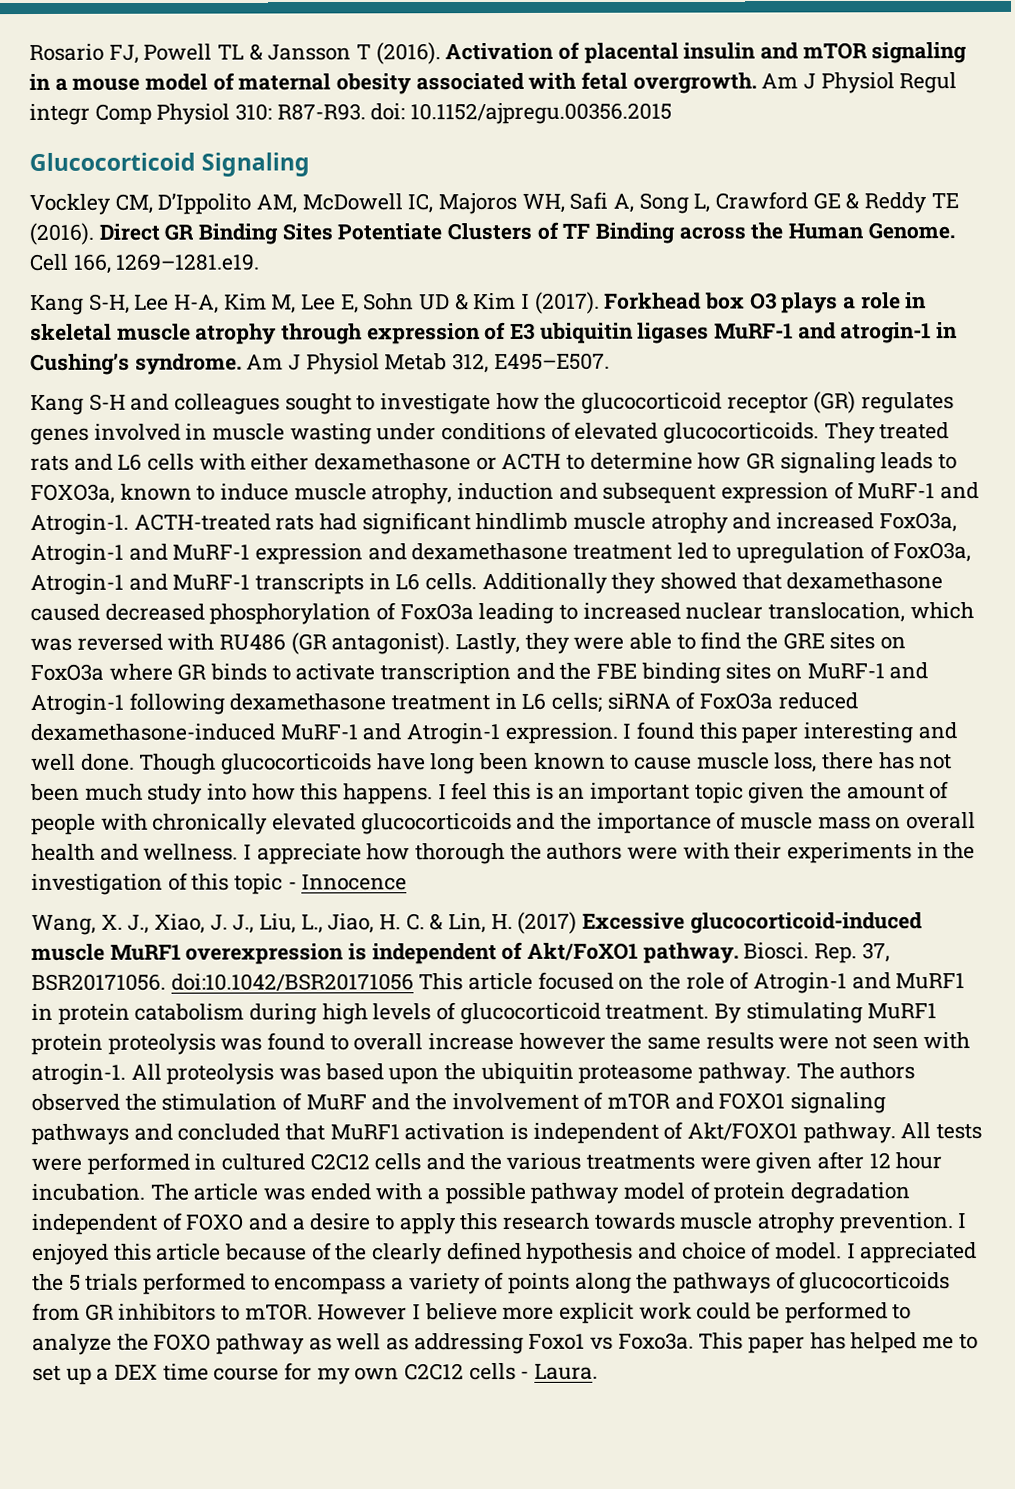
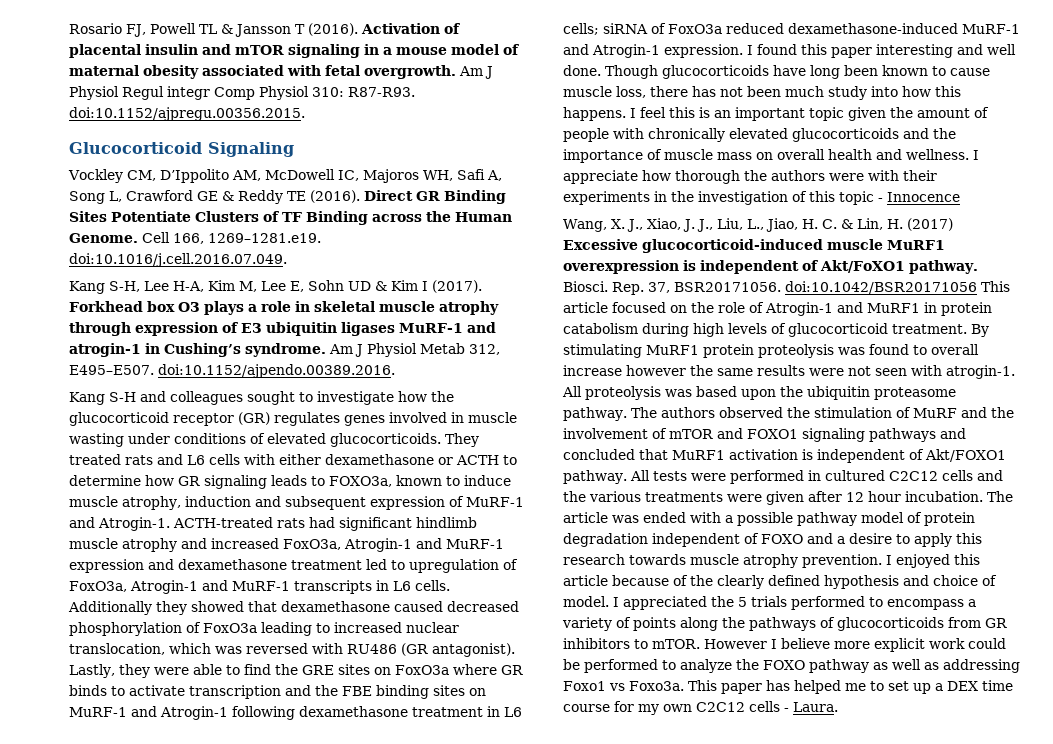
- Am J Physiol Regul integr Comp Physiol 310: R87-R93. doi: 10.1152/ajpregu.00356.2015
+ Am J Physiol Regul integr Comp Physiol 310: R87-R93. doi:10.1152/ajpregu.00356.2015.
- Cell 166, 1269–1281.e19.
+ Cell 166, 1269–1281.e19. doi:10.1016/j.cell.2016.07.049.
- Am J Physiol Metab 312, E495–E507.
+ Am J Physiol Metab 312, E495–E507. doi:10.1152/ajpendo.00389.2016.

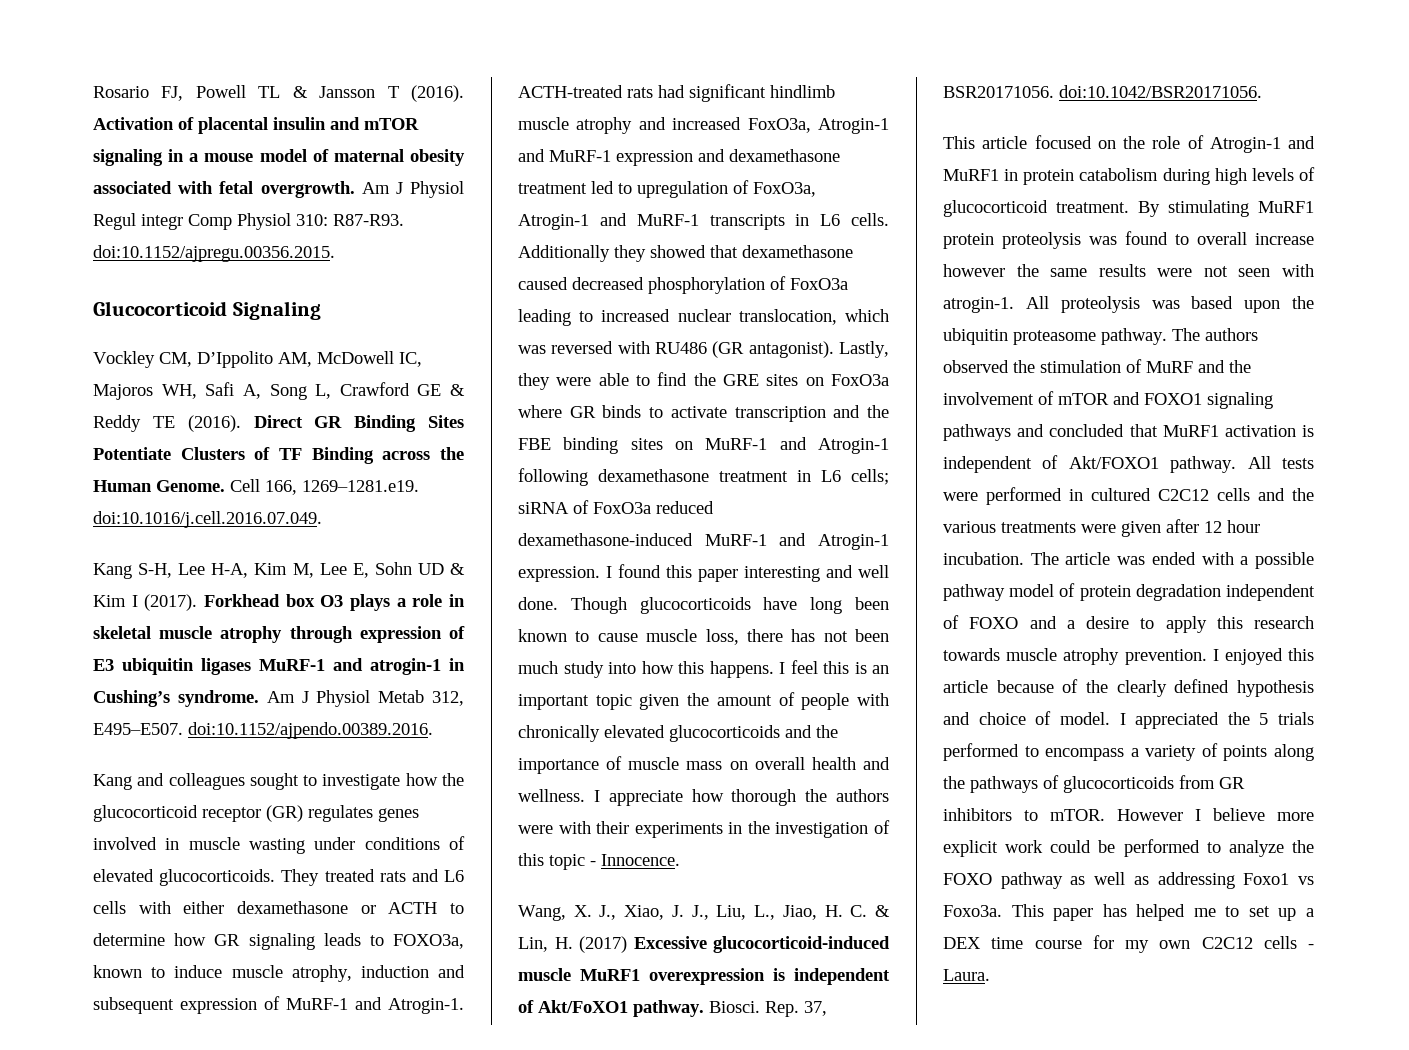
- Kang S-H and colleagues sought to investigate how the glucocorticoid receptor (GR) regulates genes involved in muscle wasting under conditions of elevated glucocorticoids.
+ Kang and colleagues sought to investigate how the glucocorticoid receptor (GR) regulates genes involved in muscle wasting under conditions of elevated glucocorticoids.
- I appreciate how thorough the authors were with their experiments in the investigation of this topic - Innocence
+ I appreciate how thorough the authors were with their experiments in the investigation of this topic - Innocence.
- Rep. 37, BSR20171056. doi:10.1042/BSR20171056 This article focused on the role of Atrogin-1 and MuRF1 in protein catabolism during high levels of glucocorticoid treatment.
+ Rep. 37, BSR20171056. doi:10.1042/BSR20171056.
+ This article focused on the role of Atrogin-1 and MuRF1 in protein catabolism during high levels of glucocorticoid treatment.

